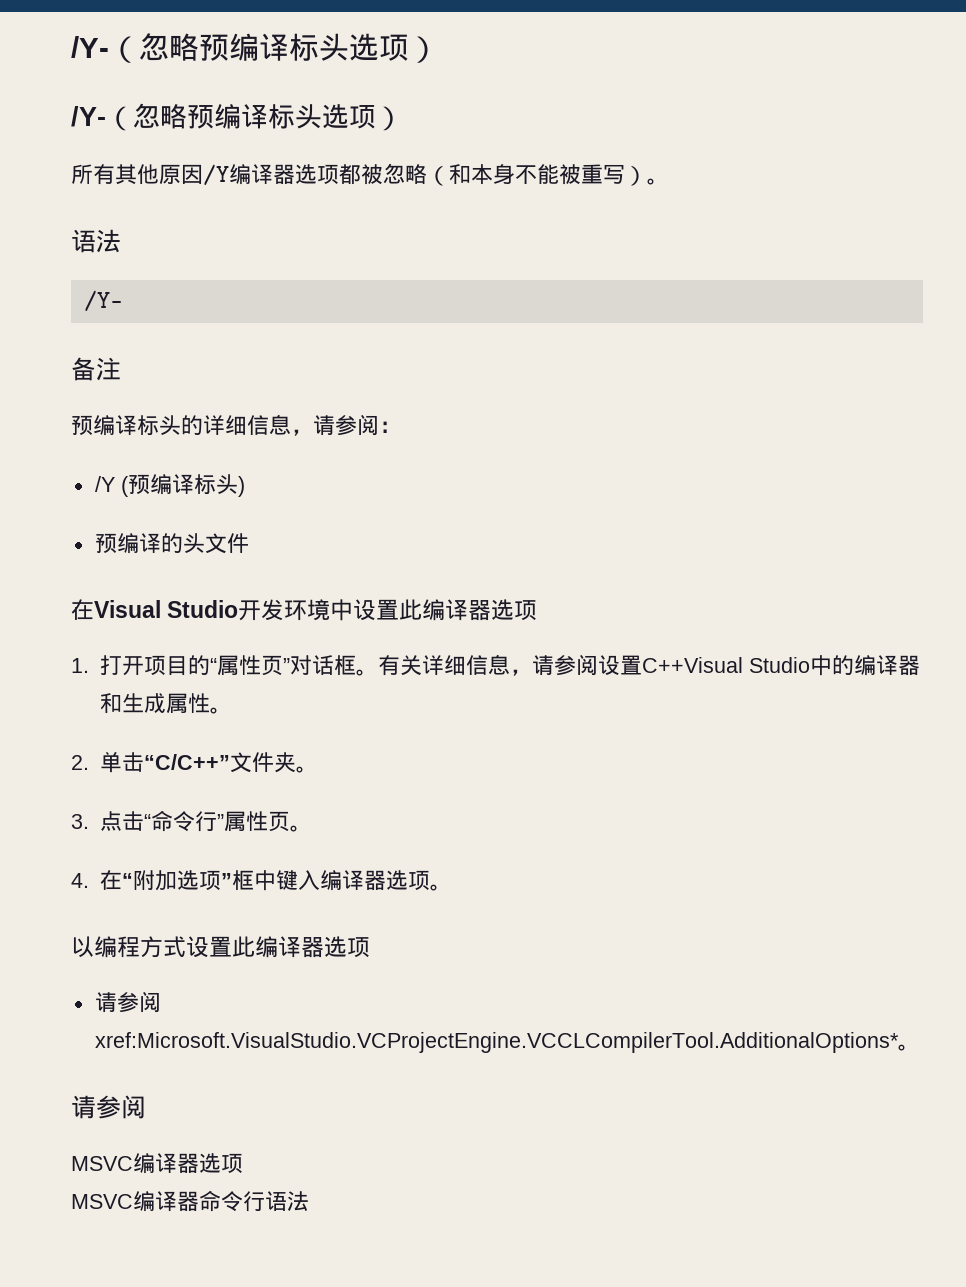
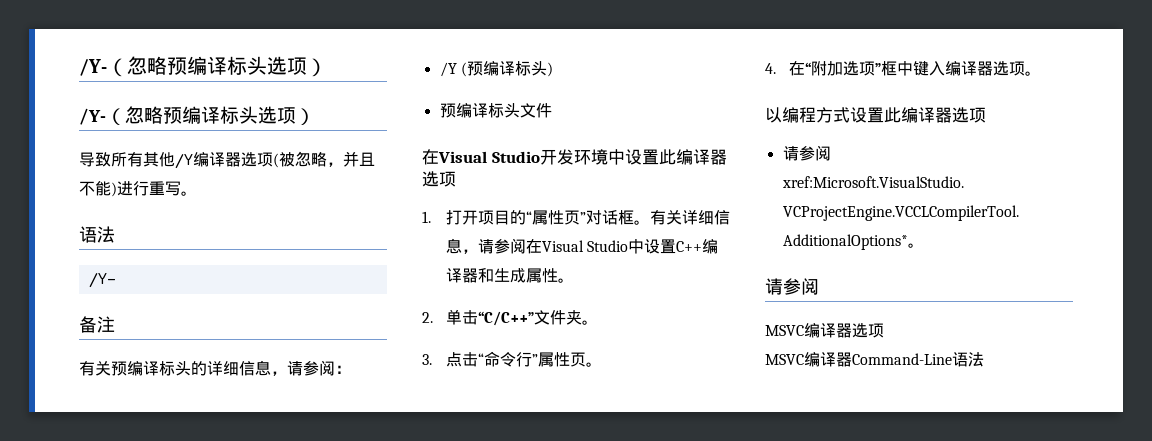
- 所有其他原因/Y编译器选项都被忽略（和本身不能被重写）。
+ 导致所有其他/Y编译器选项(被忽略，并且不能)进行重写。
- 预编译标头的详细信息，请参阅：
+ 有关预编译标头的详细信息，请参阅：
- 预编译的头文件
+ 预编译标头文件
- 有关详细信息，请参阅设置C++Visual Studio中的编译器和生成属性。
+ 有关详细信息，请参阅在Visual Studio中设置C++编译器和生成属性。
- MSVC编译器命令行语法
+ MSVC编译器Command-Line语法

